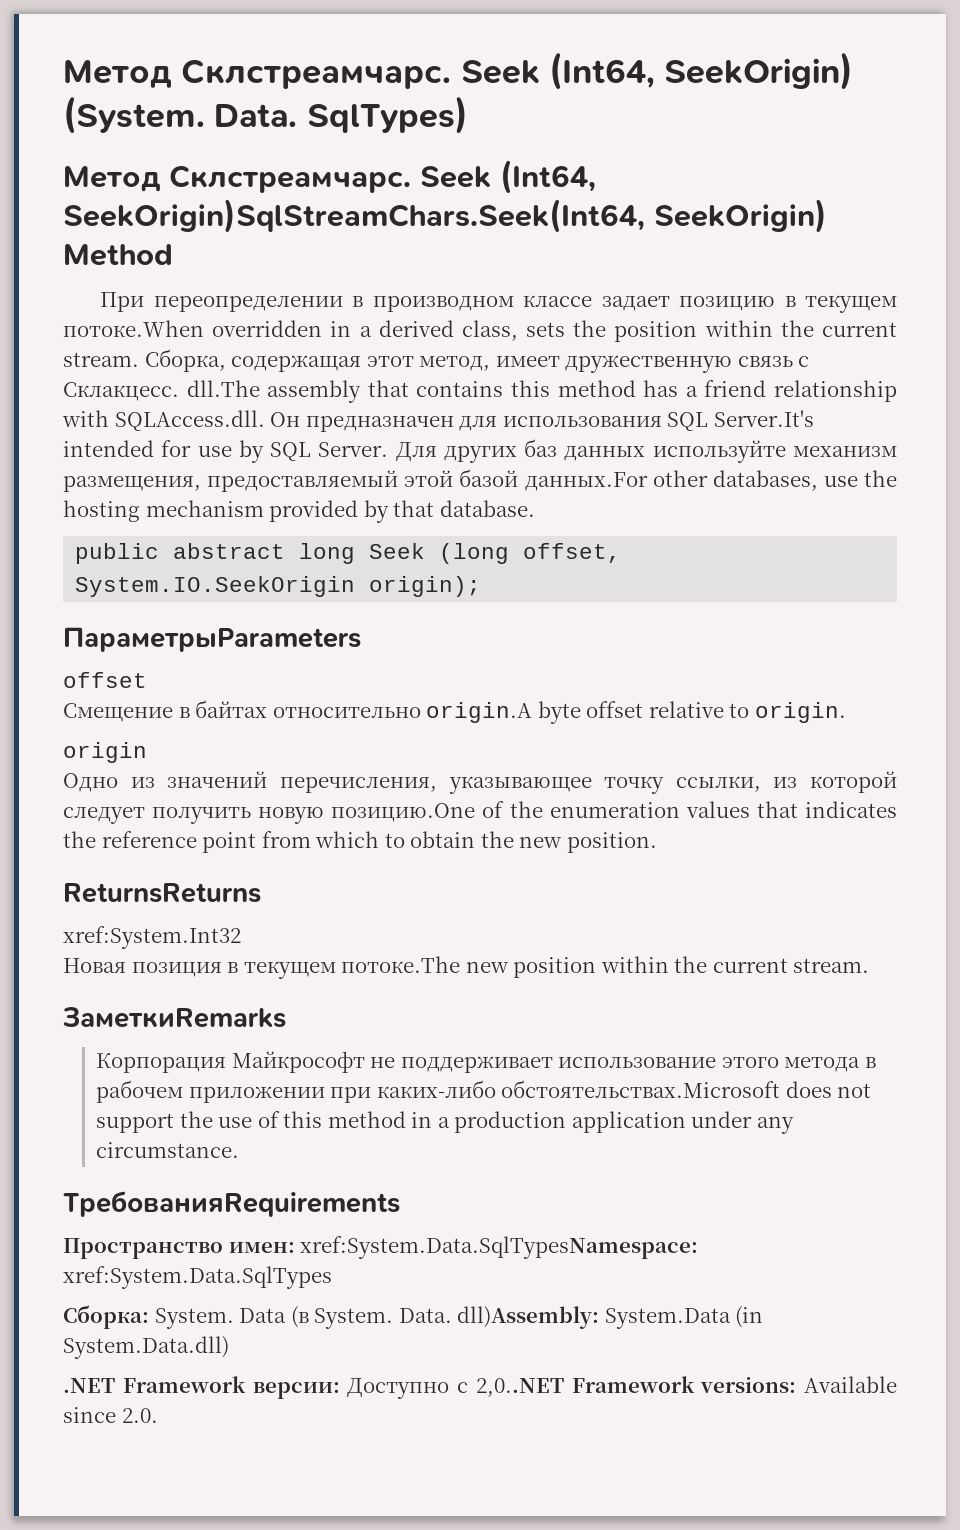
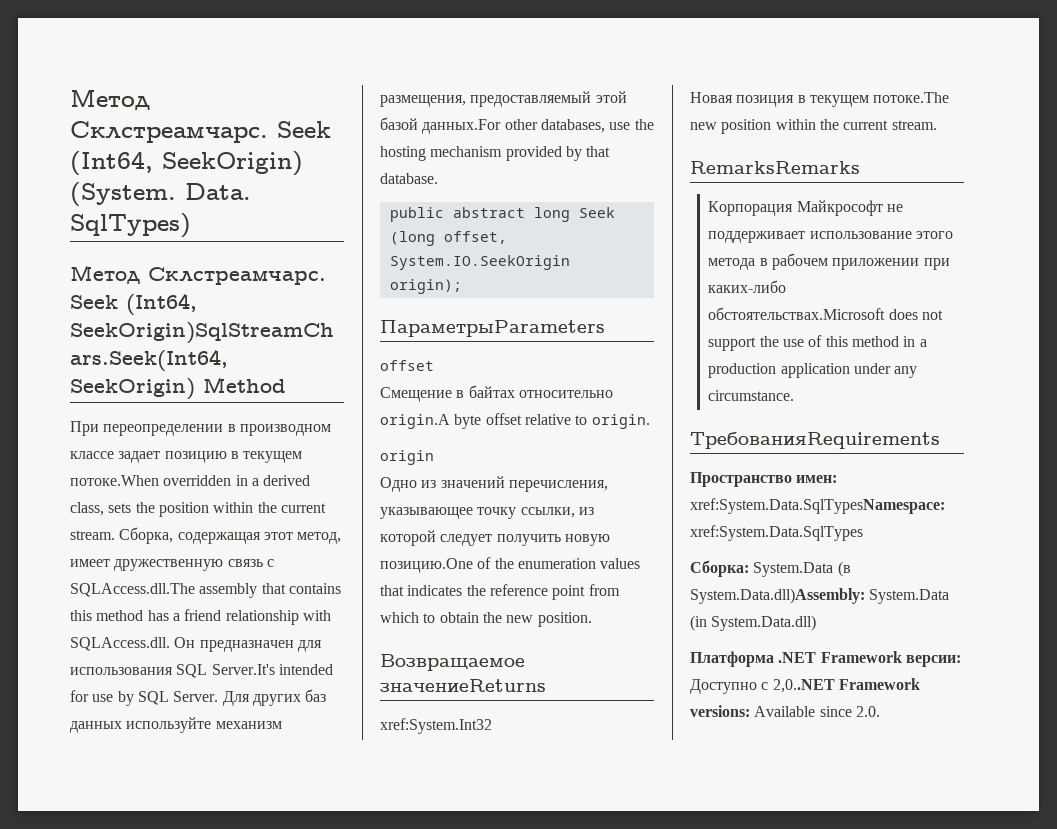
- Сборка, содержащая этот метод, имеет дружественную связь с Склакцесс. dll.The assembly that contains this method has a friend relationship with SQLAccess.dll. Он предназначен для использования SQL Server.It's intended for use by SQL Server.
+ Сборка, содержащая этот метод, имеет дружественную связь с SQLAccess.dll.The assembly that contains this method has a friend relationship with SQLAccess.dll. Он предназначен для использования SQL Server.It's intended for use by SQL Server.
- ReturnsReturns
+ Возвращаемое значениеReturns
- ЗаметкиRemarks
+ RemarksRemarks
- Сборка: System. Data (в System. Data. dll)Assembly: System.Data (in System.Data.dll)
+ Сборка: System.Data (в System.Data.dll)Assembly: System.Data (in System.Data.dll)
- .NET Framework версии: Доступно с 2,0..NET Framework versions: Available since 2.0.
+ Платформа .NET Framework версии: Доступно с 2,0..NET Framework versions: Available since 2.0.

